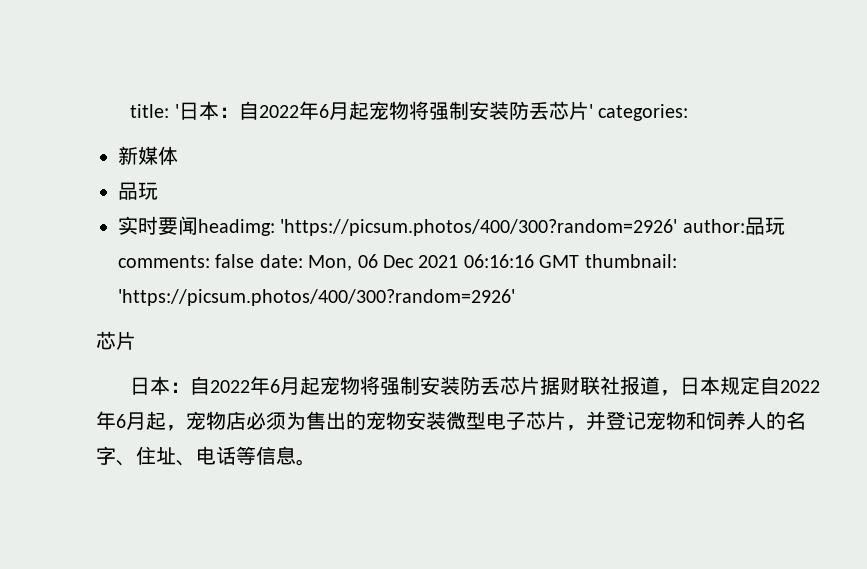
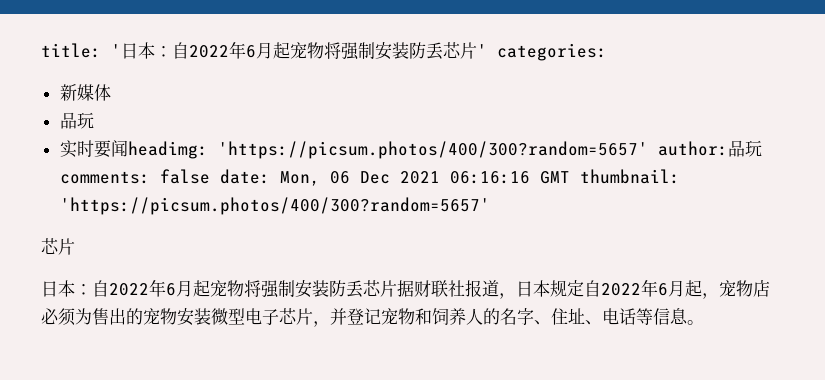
- 实时要闻headimg: 'https://picsum.photos/400/300?random=2926' author:品玩comments: false date: Mon, 06 Dec 2021 06:16:16 GMT thumbnail: 'https://picsum.photos/400/300?random=2926'
+ 实时要闻headimg: 'https://picsum.photos/400/300?random=5657' author:品玩comments: false date: Mon, 06 Dec 2021 06:16:16 GMT thumbnail: 'https://picsum.photos/400/300?random=5657'

